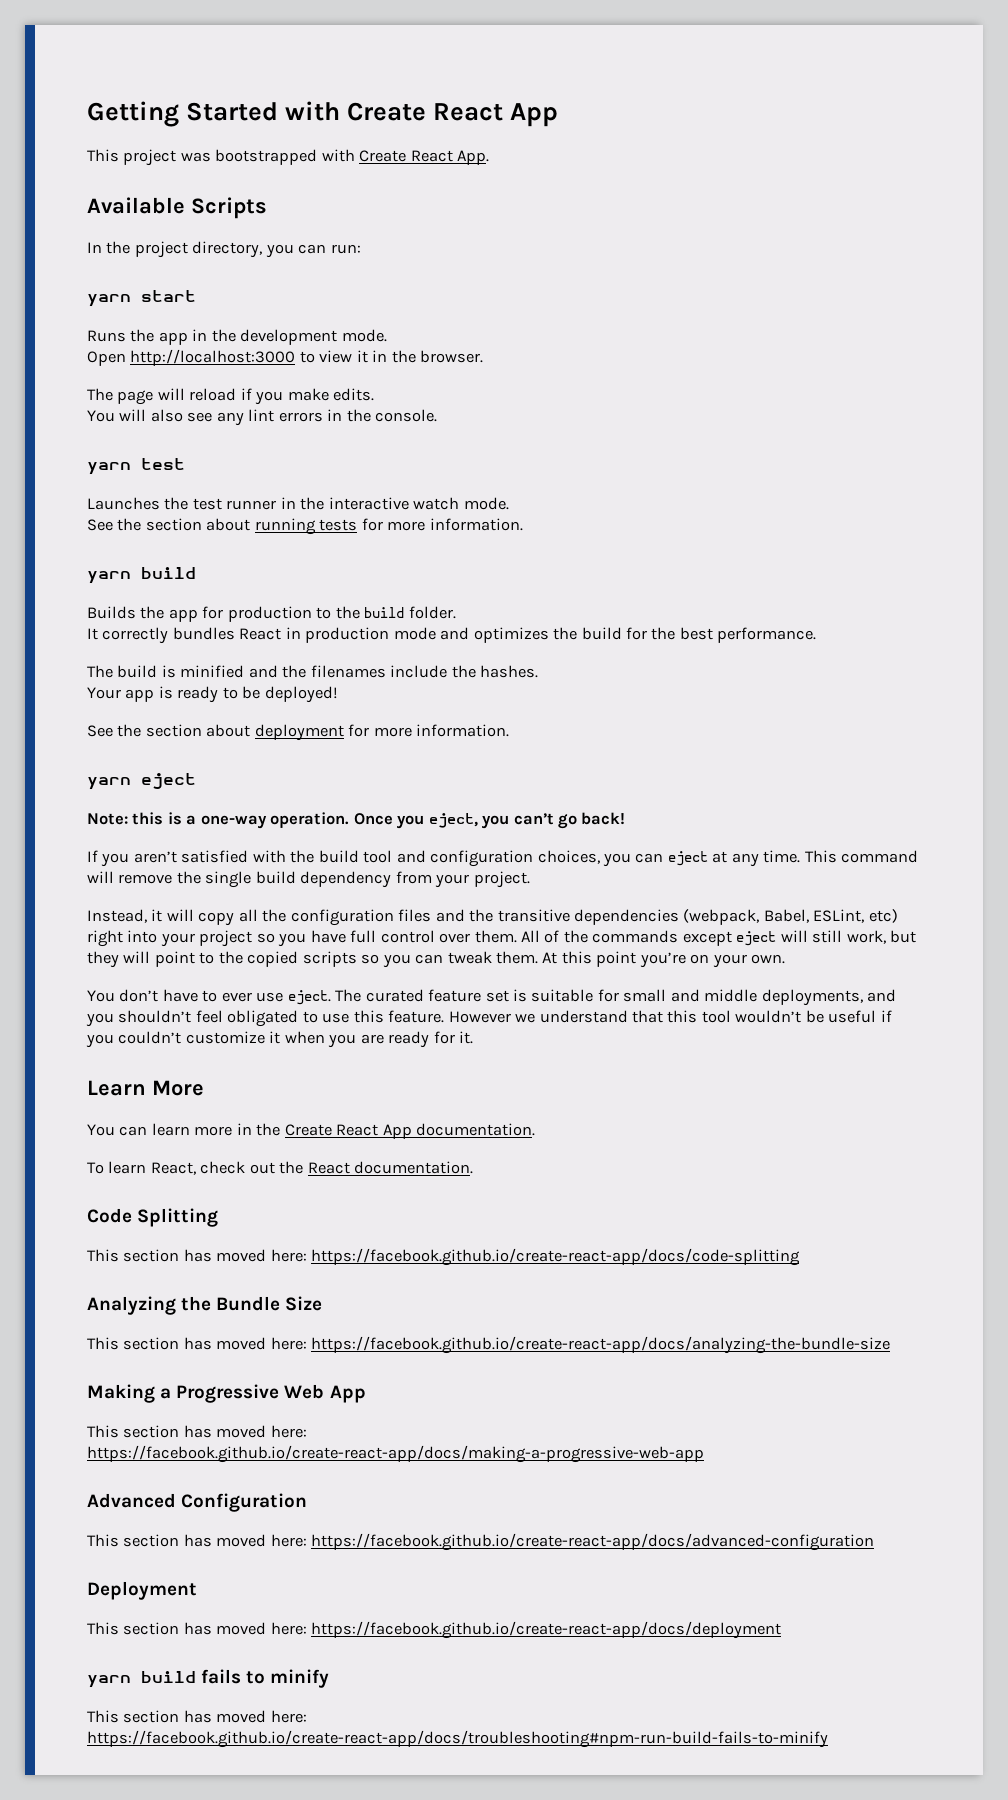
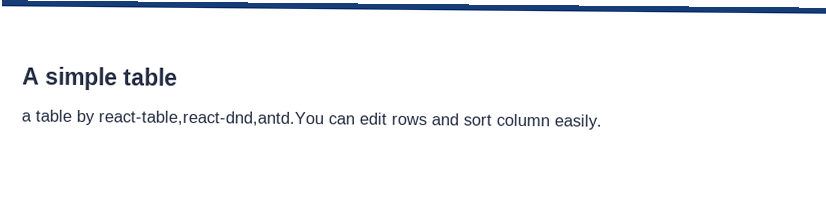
- Getting Started with Create React App
- This project was bootstrapped with Create React App.
- Available Scripts
- In the project directory, you can run:
- yarn start
- Runs the app in the development mode.
- Open http://localhost:3000 to view it in the browser.
- The page will reload if you make edits.
- You will also see any lint errors in the console.
- yarn test
- Launches the test runner in the interactive watch mode.
- See the section about running tests for more information.
- yarn build
- Builds the app for production to the build folder.
- It correctly bundles React in production mode and optimizes the build for the best performance.
- The build is minified and the filenames include the hashes.
- Your app is ready to be deployed!
- See the section about deployment for more information.
- yarn eject
- Note: this is a one-way operation. Once you eject, you can’t go back!
- If you aren’t satisfied with the build tool and configuration choices, you can eject at any time. This command will remove the single build dependency from your project.
- Instead, it will copy all the configuration files and the transitive dependencies (webpack, Babel, ESLint, etc) right into your project so you have full control over them. All of the commands except eject will still work, but they will point to the copied scripts so you can tweak them. At this point you’re on your own.
- You don’t have to ever use eject. The curated feature set is suitable for small and middle deployments, and you shouldn’t feel obligated to use this feature. However we understand that this tool wouldn’t be useful if you couldn’t customize it when you are ready for it.
- Learn More
- You can learn more in the Create React App documentation.
- To learn React, check out the React documentation.
- Code Splitting
- This section has moved here: https://facebook.github.io/create-react-app/docs/code-splitting
- Analyzing the Bundle Size
- This section has moved here: https://facebook.github.io/create-react-app/docs/analyzing-the-bundle-size
- Making a Progressive Web App
- This section has moved here: https://facebook.github.io/create-react-app/docs/making-a-progressive-web-app
- Advanced Configuration
- This section has moved here: https://facebook.github.io/create-react-app/docs/advanced-configuration
- Deployment
- This section has moved here: https://facebook.github.io/create-react-app/docs/deployment
- yarn build fails to minify
- This section has moved here: https://facebook.github.io/create-react-app/docs/troubleshooting#npm-run-build-fails-to-minify
+ A simple table
+ a table by react-table,react-dnd,antd.You can edit rows and sort column easily.

